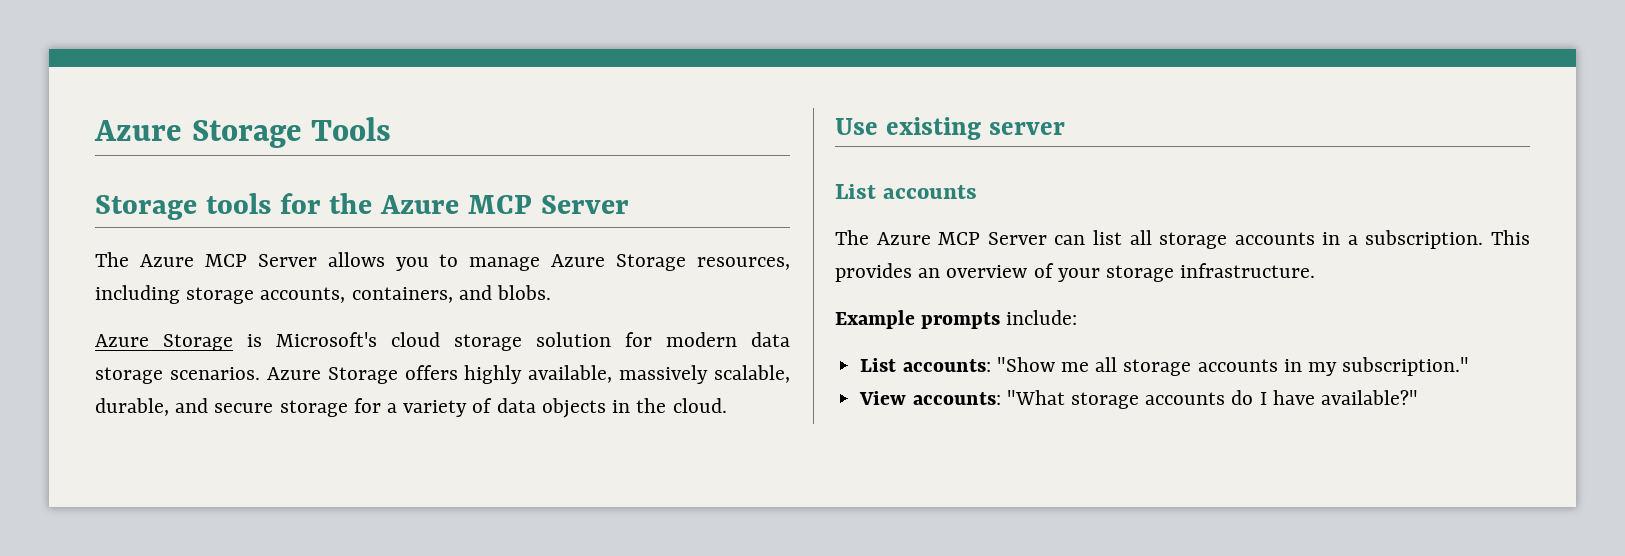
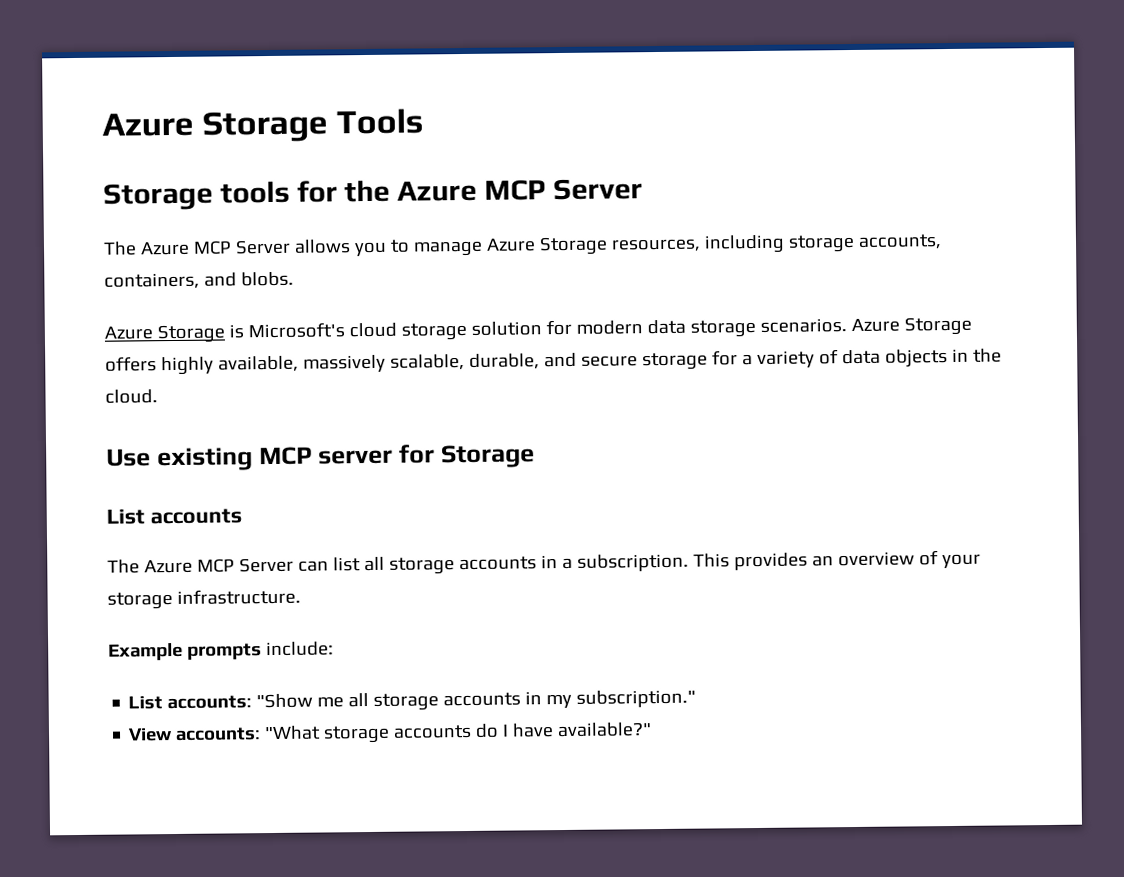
- Use existing server
+ Use existing MCP server for Storage

